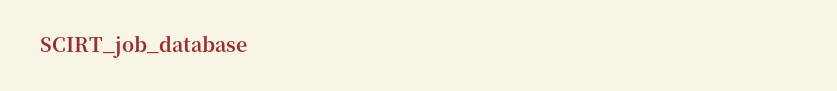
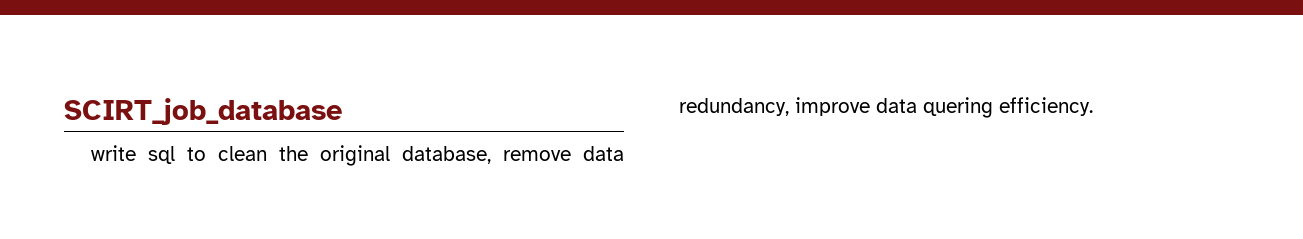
+ write sql to clean the original database, remove data redundancy, improve data quering efficiency.

